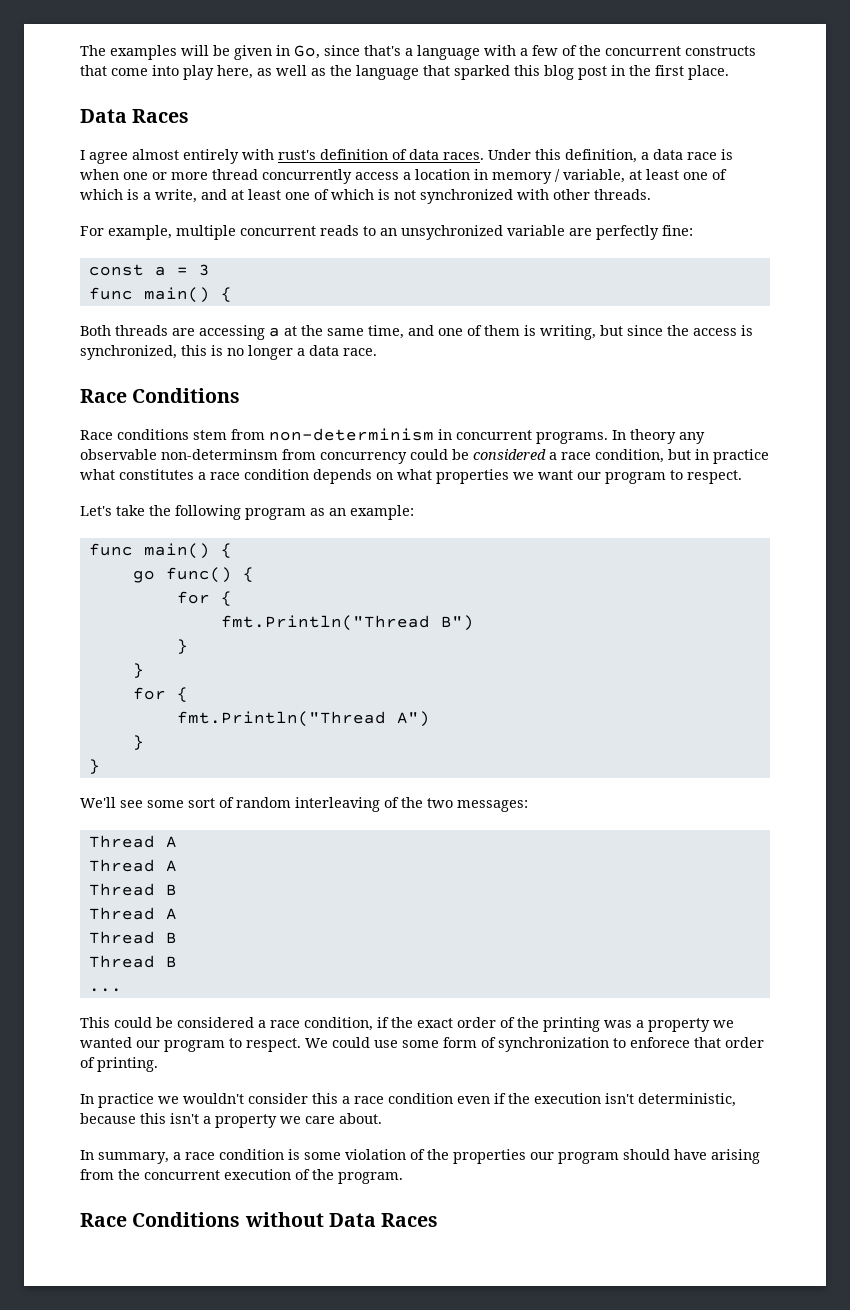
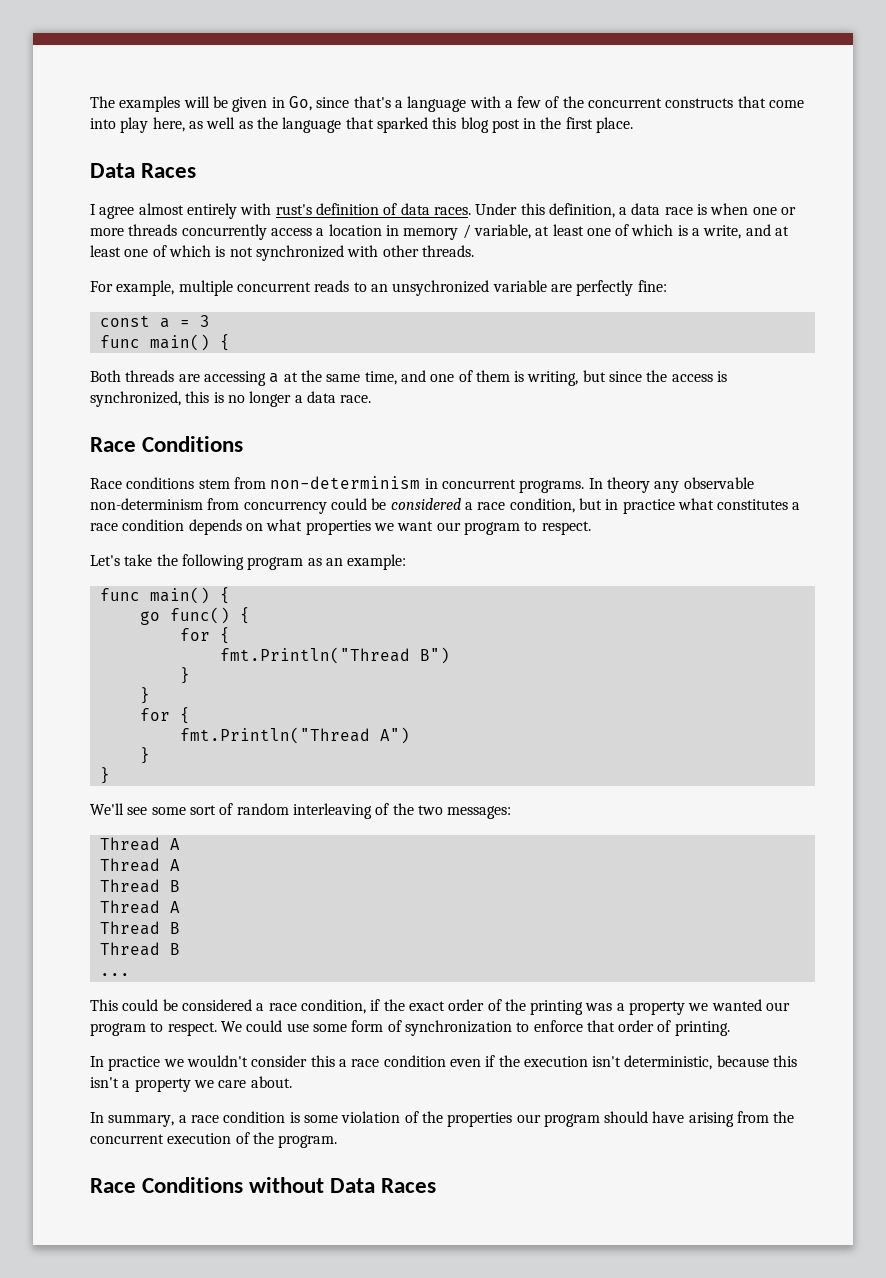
- Under this definition, a data race is when one or more thread concurrently access a location in memory / variable, at least one of which is a write, and at least one of which is not synchronized with other threads.
+ Under this definition, a data race is when one or more threads concurrently access a location in memory / variable, at least one of which is a write, and at least one of which is not synchronized with other threads.
- In theory any observable non-determinsm from concurrency could be considered a race condition, but in practice what constitutes a race condition depends on what properties we want our program to respect.
+ In theory any observable non-determinism from concurrency could be considered a race condition, but in practice what constitutes a race condition depends on what properties we want our program to respect.
- We could use some form of synchronization to enforece that order of printing.
+ We could use some form of synchronization to enforce that order of printing.

